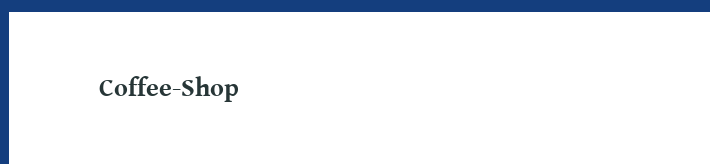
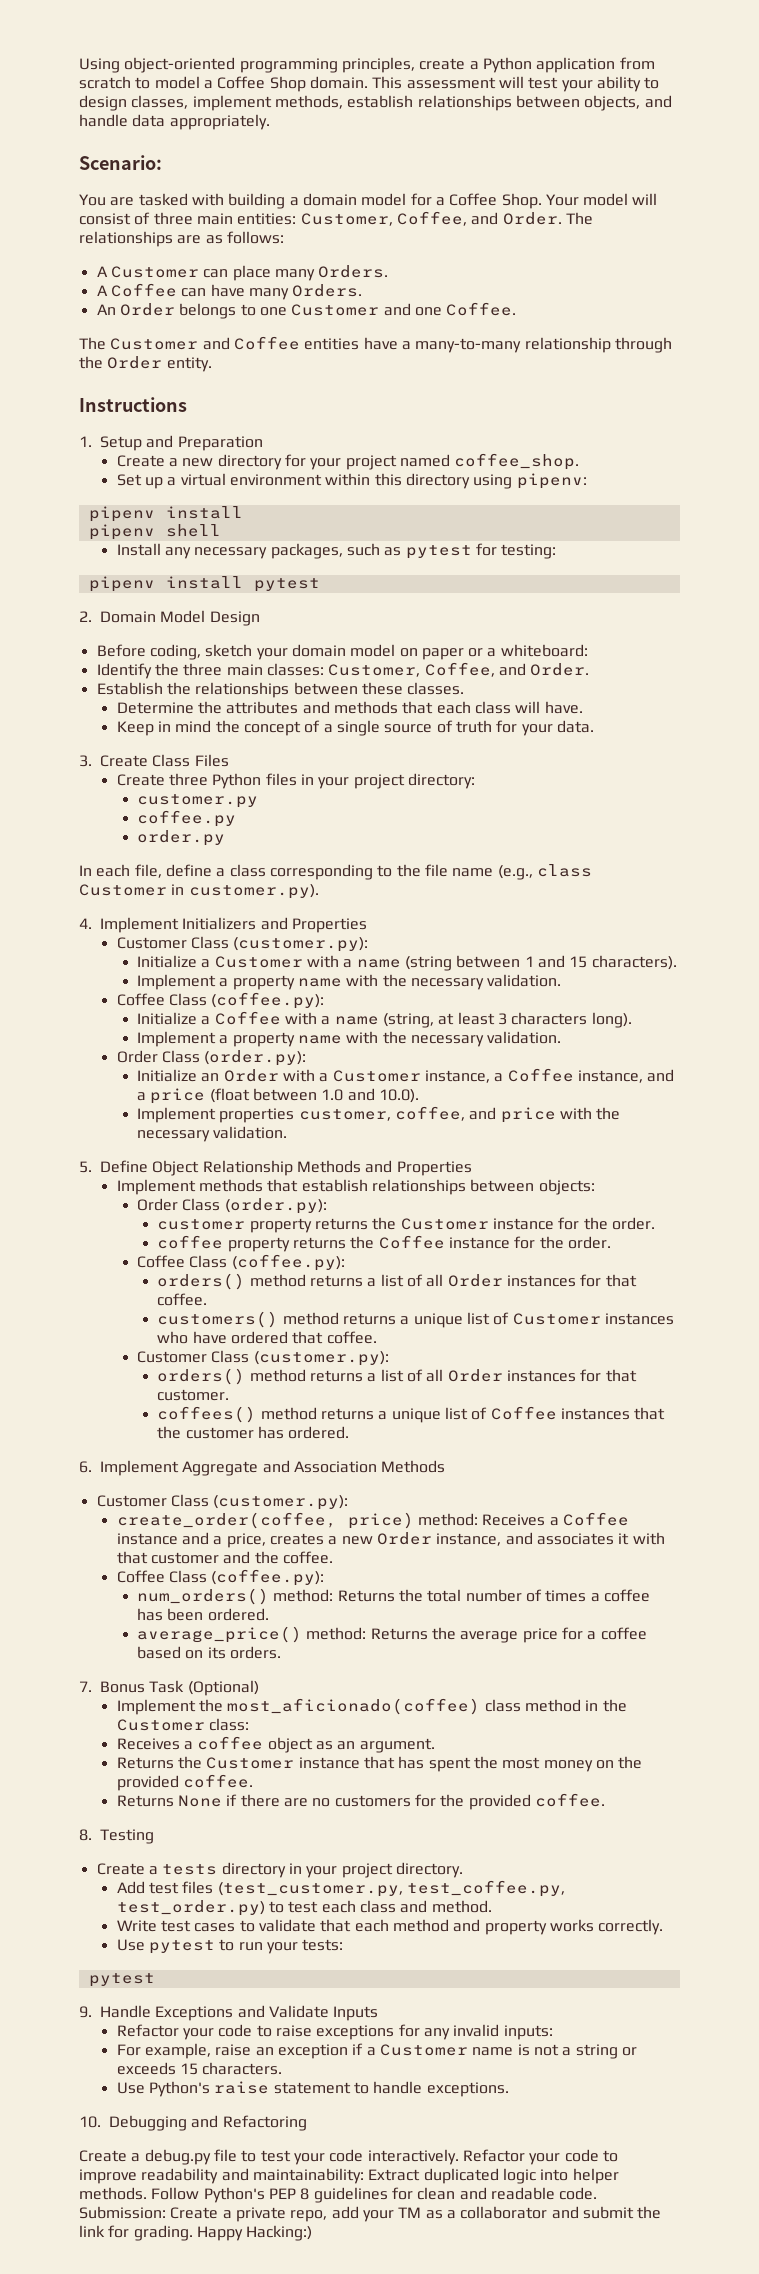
- Coffee-Shop
+ Using object-oriented programming principles, create a Python application from scratch to model a Coffee Shop domain. This assessment will test your ability to design classes, implement methods, establish relationships between objects, and handle data appropriately.
+ Scenario:
+ You are tasked with building a domain model for a Coffee Shop. Your model will consist of three main entities: Customer, Coffee, and Order. The relationships are as follows:
+ A Customer can place many Orders.
+ A Coffee can have many Orders.
+ An Order belongs to one Customer and one Coffee.
+ The Customer and Coffee entities have a many-to-many relationship through the Order entity.
+ Instructions
+ 1. Setup and Preparation
+ Create a new directory for your project named coffee_shop.
+ Set up a virtual environment within this directory using pipenv:
+ pipenv install
+ pipenv shell
+ Install any necessary packages, such as pytest for testing:
+ pipenv install pytest
+ 2. Domain Model Design
+ Before coding, sketch your domain model on paper or a whiteboard:
+ Identify the three main classes: Customer, Coffee, and Order.
+ Establish the relationships between these classes.
+ Determine the attributes and methods that each class will have.
+ Keep in mind the concept of a single source of truth for your data.
+ 3. Create Class Files
+ Create three Python files in your project directory:
+ customer.py
+ coffee.py
+ order.py
+ In each file, define a class corresponding to the file name (e.g., class Customer in customer.py).
+ 4. Implement Initializers and Properties
+ Customer Class (customer.py):
+ Initialize a Customer with a name (string between 1 and 15 characters).
+ Implement a property name with the necessary validation.
+ Coffee Class (coffee.py):
+ Initialize a Coffee with a name (string, at least 3 characters long).
+ Implement a property name with the necessary validation.
+ Order Class (order.py):
+ Initialize an Order with a Customer instance, a Coffee instance, and a price (float between 1.0 and 10.0).
+ Implement properties customer, coffee, and price with the necessary validation.
+ 5. Define Object Relationship Methods and Properties
+ Implement methods that establish relationships between objects:
+ Order Class (order.py):
+ customer property returns the Customer instance for the order.
+ coffee property returns the Coffee instance for the order.
+ Coffee Class (coffee.py):
+ orders() method returns a list of all Order instances for that coffee.
+ customers() method returns a unique list of Customer instances who have ordered that coffee.
+ Customer Class (customer.py):
+ orders() method returns a list of all Order instances for that customer.
+ coffees() method returns a unique list of Coffee instances that the customer has ordered.
+ 6. Implement Aggregate and Association Methods
+ Customer Class (customer.py):
+ create_order(coffee, price) method: Receives a Coffee instance and a price, creates a new Order instance, and associates it with that customer and the coffee.
+ Coffee Class (coffee.py):
+ num_orders() method: Returns the total number of times a coffee has been ordered.
+ average_price() method: Returns the average price for a coffee based on its orders.
+ 7. Bonus Task (Optional)
+ Implement the most_aficionado(coffee) class method in the Customer class:
+ Receives a coffee object as an argument.
+ Returns the Customer instance that has spent the most money on the provided coffee.
+ Returns None if there are no customers for the provided coffee.
+ 8. Testing
+ Create a tests directory in your project directory.
+ Add test files (test_customer.py, test_coffee.py, test_order.py) to test each class and method.
+ Write test cases to validate that each method and property works correctly.
+ Use pytest to run your tests:
+ pytest
+ 9. Handle Exceptions and Validate Inputs
+ Refactor your code to raise exceptions for any invalid inputs:
+ For example, raise an exception if a Customer name is not a string or exceeds 15 characters.
+ Use Python's raise statement to handle exceptions.
+ 10. Debugging and Refactoring
+ Create a debug.py file to test your code interactively. Refactor your code to improve readability and maintainability: Extract duplicated logic into helper methods. Follow Python's PEP 8 guidelines for clean and readable code. Submission: Create a private repo, add your TM as a collaborator and submit the link for grading. Happy Hacking:)

